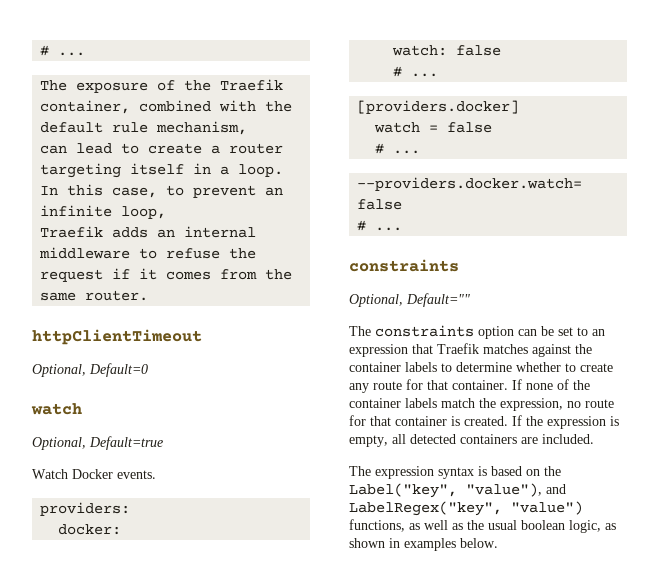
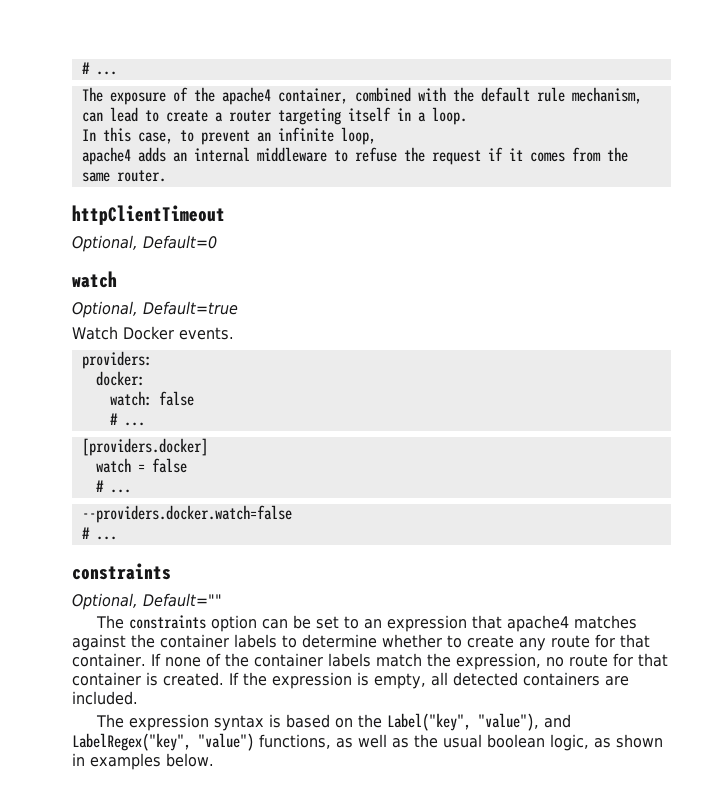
- The exposure of the Traefik container, combined with the default rule mechanism,
+ The exposure of the apache4 container, combined with the default rule mechanism,
- Traefik adds an internal middleware to refuse the request if it comes from the same router.
+ apache4 adds an internal middleware to refuse the request if it comes from the same router.
- The constraints option can be set to an expression that Traefik matches against the container labels to determine whether to create any route for that container.
+ The constraints option can be set to an expression that apache4 matches against the container labels to determine whether to create any route for that container.

